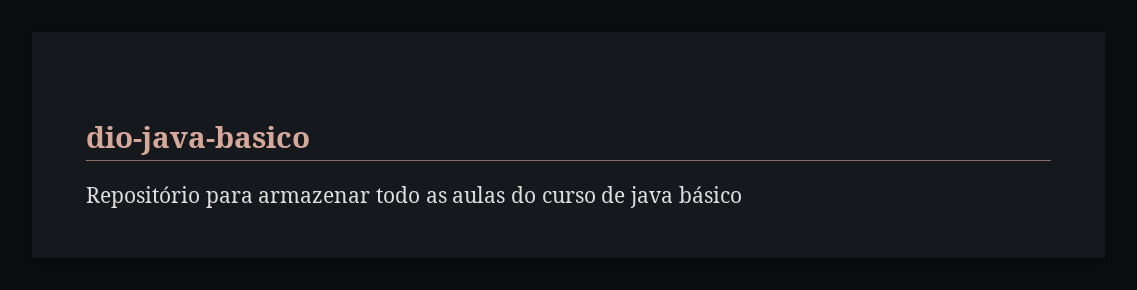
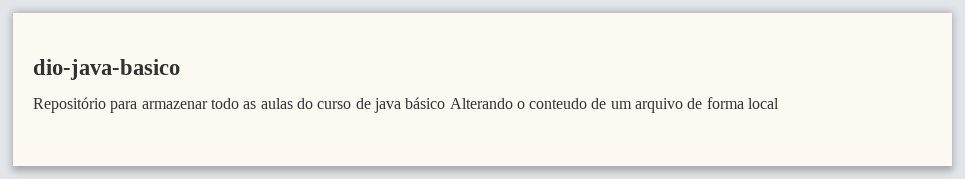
- Repositório para armazenar todo as aulas do curso de java básico
+ Repositório para armazenar todo as aulas do curso de java básico Alterando o conteudo de um arquivo de forma local

